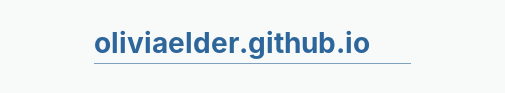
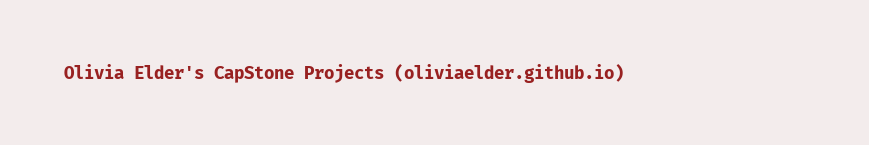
- oliviaelder.github.io
+ Olivia Elder's CapStone Projects (oliviaelder.github.io)

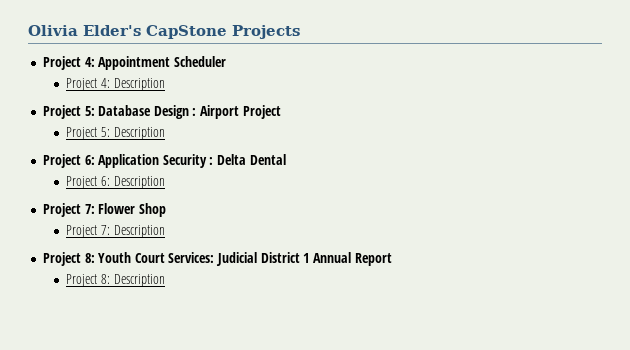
- Olivia Elder's CapStone Projects (oliviaelder.github.io)
+ Olivia Elder's CapStone Projects
+ Project 4: Appointment Scheduler
+ Project 4: Description
+ Project 5: Database Design : Airport Project
+ Project 5: Description
+ Project 6: Application Security : Delta Dental
+ Project 6: Description
+ Project 7: Flower Shop
+ Project 7: Description
+ Project 8: Youth Court Services: Judicial District 1 Annual Report
+ Project 8: Description

